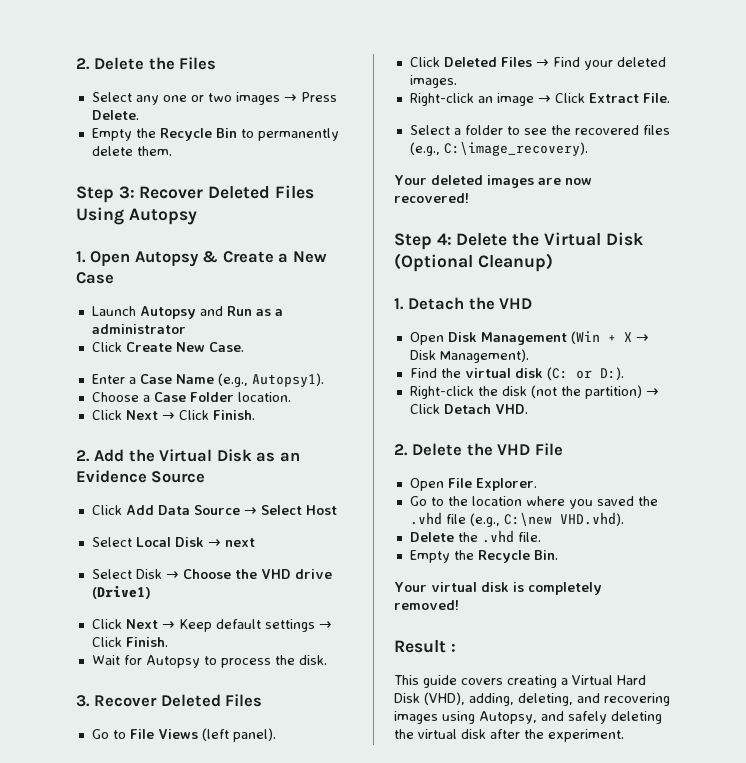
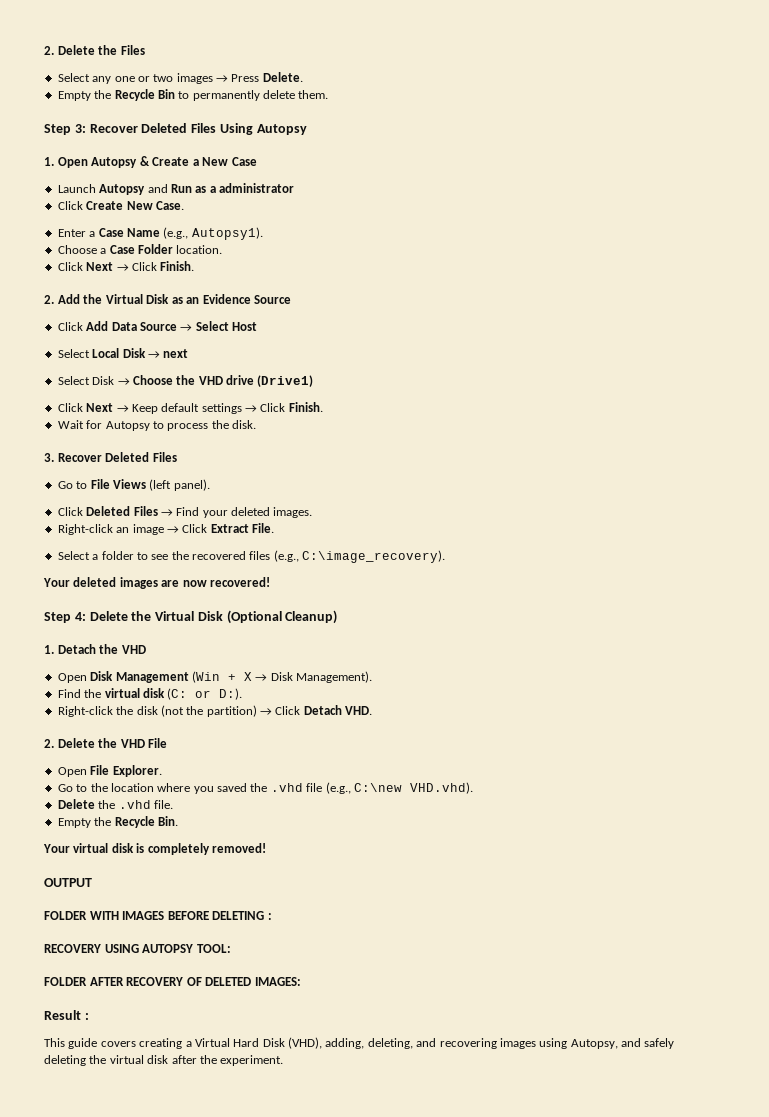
+ OUTPUT
+ FOLDER WITH IMAGES BEFORE DELETING :
+ RECOVERY USING AUTOPSY TOOL:
+ FOLDER AFTER RECOVERY OF DELETED IMAGES:

